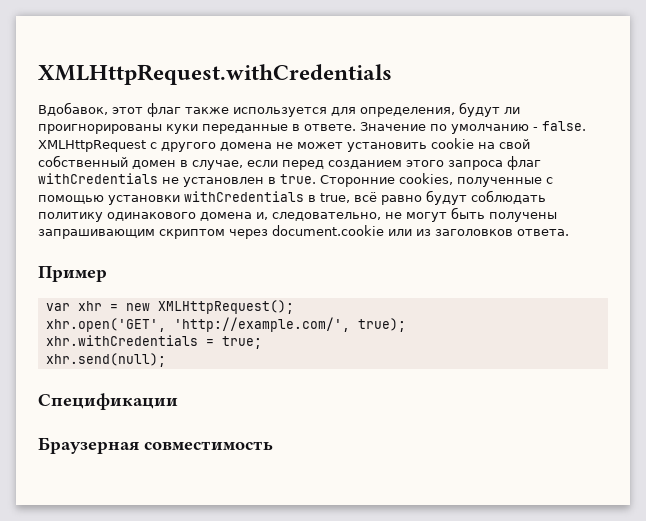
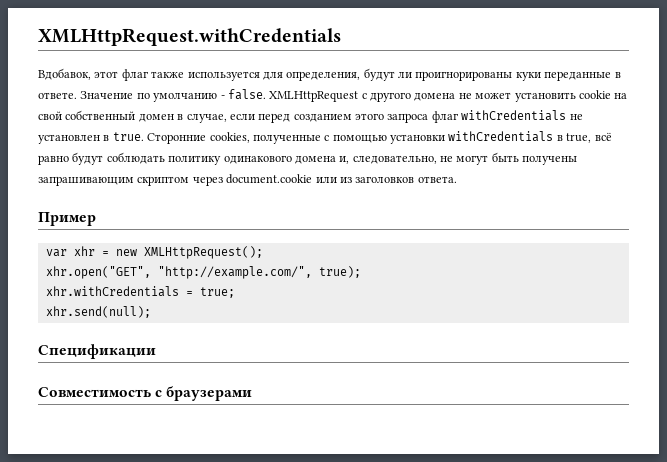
- xhr.open('GET', 'http://example.com/', true);
+ xhr.open("GET", "http://example.com/", true);
- Браузерная совместимость
+ Совместимость с браузерами

